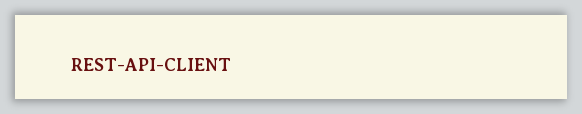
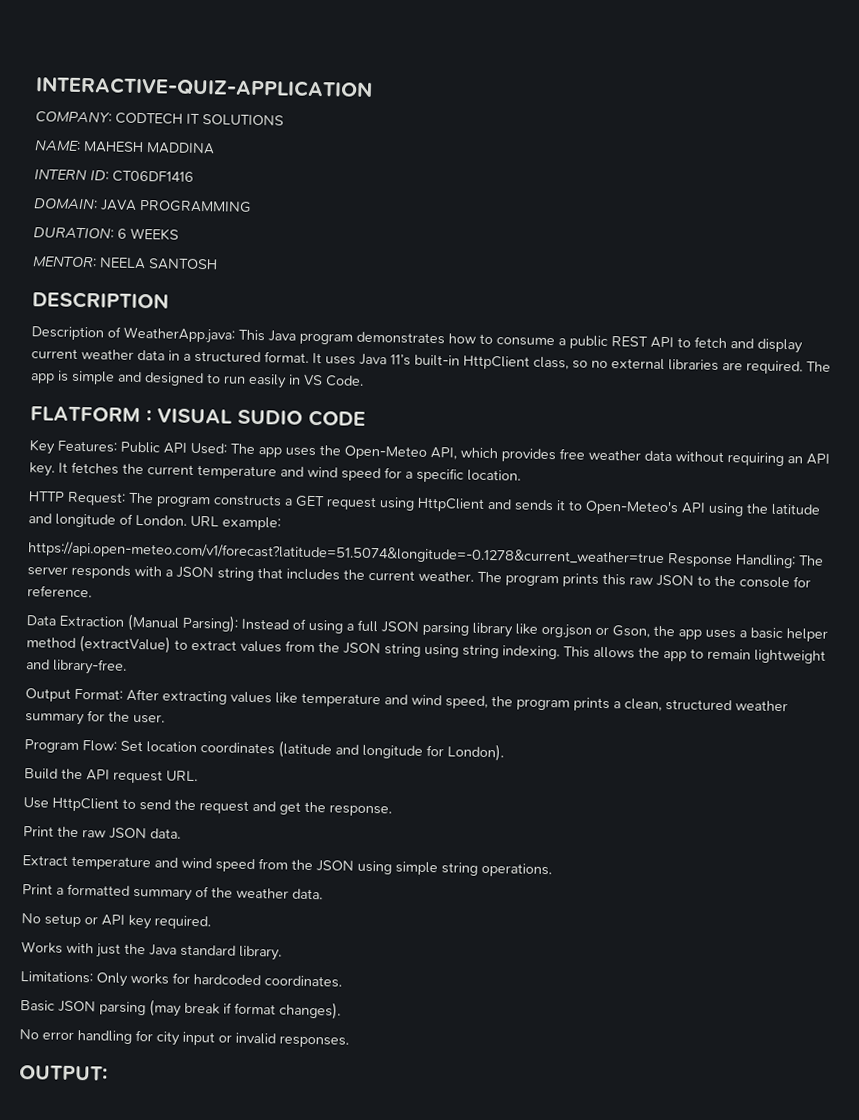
- REST-API-CLIENT
+ INTERACTIVE-QUIZ-APPLICATION
+ COMPANY: CODTECH IT SOLUTIONS
+ NAME: MAHESH MADDINA
+ INTERN ID: CT06DF1416
+ DOMAIN: JAVA PROGRAMMING
+ DURATION: 6 WEEKS
+ MENTOR: NEELA SANTOSH
+ DESCRIPTION
+ Description of WeatherApp.java: This Java program demonstrates how to consume a public REST API to fetch and display current weather data in a structured format. It uses Java 11’s built-in HttpClient class, so no external libraries are required. The app is simple and designed to run easily in VS Code.
+ FLATFORM : VISUAL SUDIO CODE
+ Key Features: Public API Used: The app uses the Open-Meteo API, which provides free weather data without requiring an API key. It fetches the current temperature and wind speed for a specific location.
+ HTTP Request: The program constructs a GET request using HttpClient and sends it to Open-Meteo's API using the latitude and longitude of London. URL example:
+ https://api.open-meteo.com/v1/forecast?latitude=51.5074&longitude=-0.1278&current_weather=true Response Handling: The server responds with a JSON string that includes the current weather. The program prints this raw JSON to the console for reference.
+ Data Extraction (Manual Parsing): Instead of using a full JSON parsing library like org.json or Gson, the app uses a basic helper method (extractValue) to extract values from the JSON string using string indexing. This allows the app to remain lightweight and library-free.
+ Output Format: After extracting values like temperature and wind speed, the program prints a clean, structured weather summary for the user.
+ Program Flow: Set location coordinates (latitude and longitude for London).
+ Build the API request URL.
+ Use HttpClient to send the request and get the response.
+ Print the raw JSON data.
+ Extract temperature and wind speed from the JSON using simple string operations.
+ Print a formatted summary of the weather data.
+ No setup or API key required.
+ Works with just the Java standard library.
+ Limitations: Only works for hardcoded coordinates.
+ Basic JSON parsing (may break if format changes).
+ No error handling for city input or invalid responses.
+ OUTPUT:

